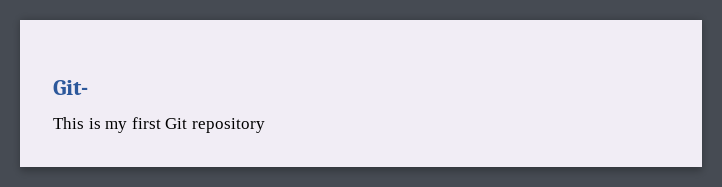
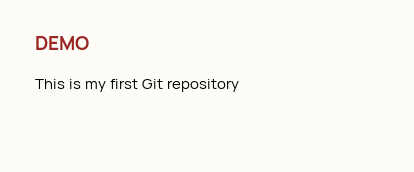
- Git-
+ DEMO

